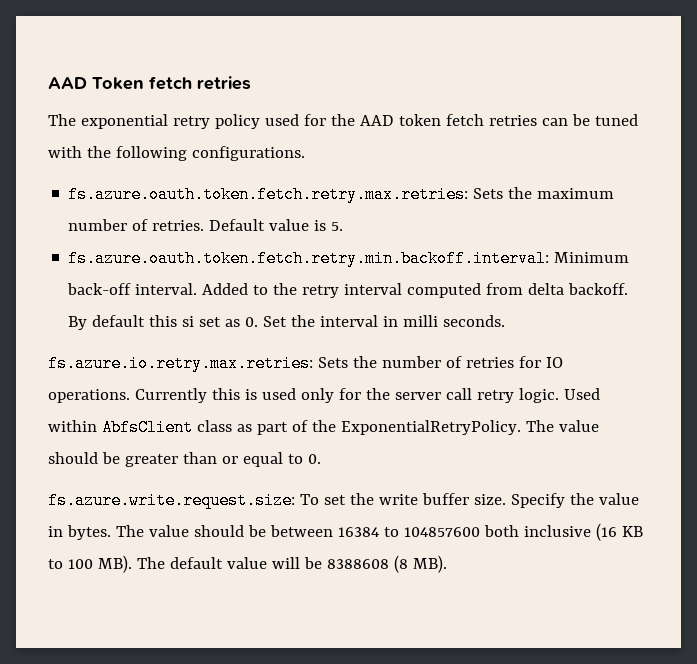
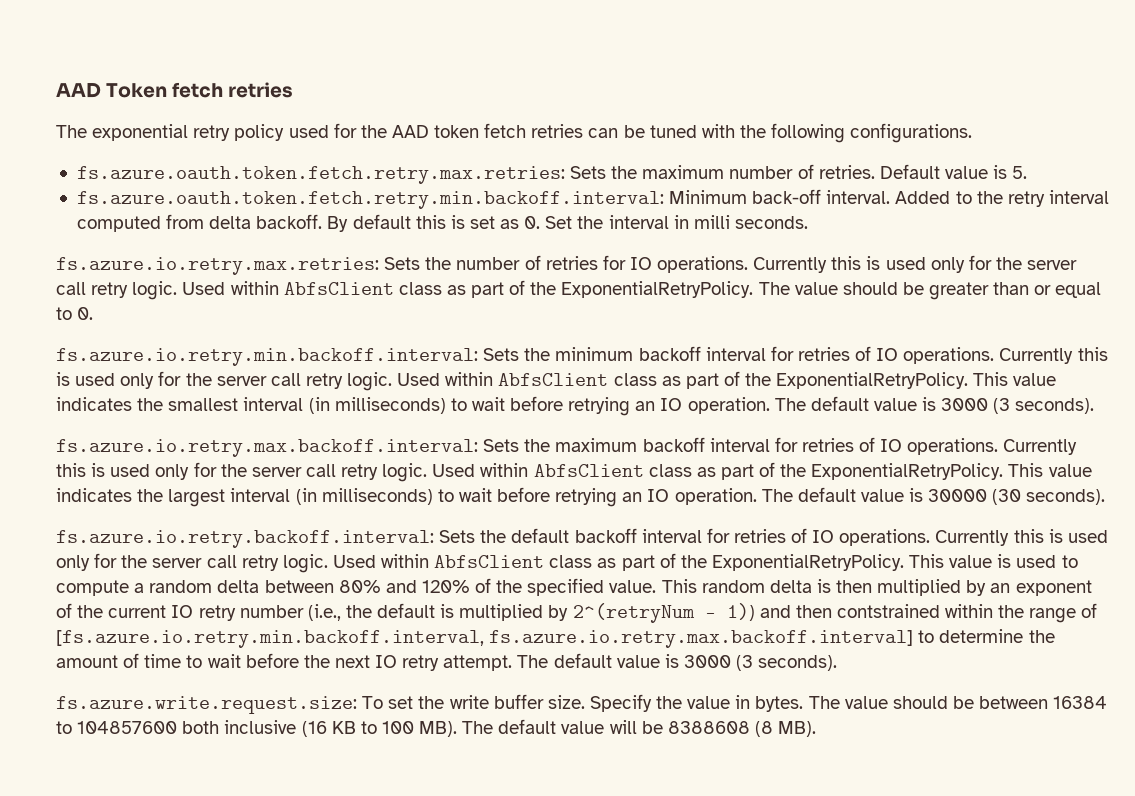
- By default this si set as 0. Set the interval in milli seconds.
+ By default this is set as 0. Set the interval in milli seconds.
+ fs.azure.io.retry.min.backoff.interval: Sets the minimum backoff interval for retries of IO operations. Currently this is used only for the server call retry logic. Used within AbfsClient class as part of the ExponentialRetryPolicy. This value indicates the smallest interval (in milliseconds) to wait before retrying an IO operation. The default value is 3000 (3 seconds).
+ fs.azure.io.retry.max.backoff.interval: Sets the maximum backoff interval for retries of IO operations. Currently this is used only for the server call retry logic. Used within AbfsClient class as part of the ExponentialRetryPolicy. This value indicates the largest interval (in milliseconds) to wait before retrying an IO operation. The default value is 30000 (30 seconds).
+ fs.azure.io.retry.backoff.interval: Sets the default backoff interval for retries of IO operations. Currently this is used only for the server call retry logic. Used within AbfsClient class as part of the ExponentialRetryPolicy. This value is used to compute a random delta between 80% and 120% of the specified value. This random delta is then multiplied by an exponent of the current IO retry number (i.e., the default is multiplied by 2^(retryNum - 1)) and then contstrained within the range of [fs.azure.io.retry.min.backoff.interval, fs.azure.io.retry.max.backoff.interval] to determine the amount of time to wait before the next IO retry attempt. The default value is 3000 (3 seconds).

